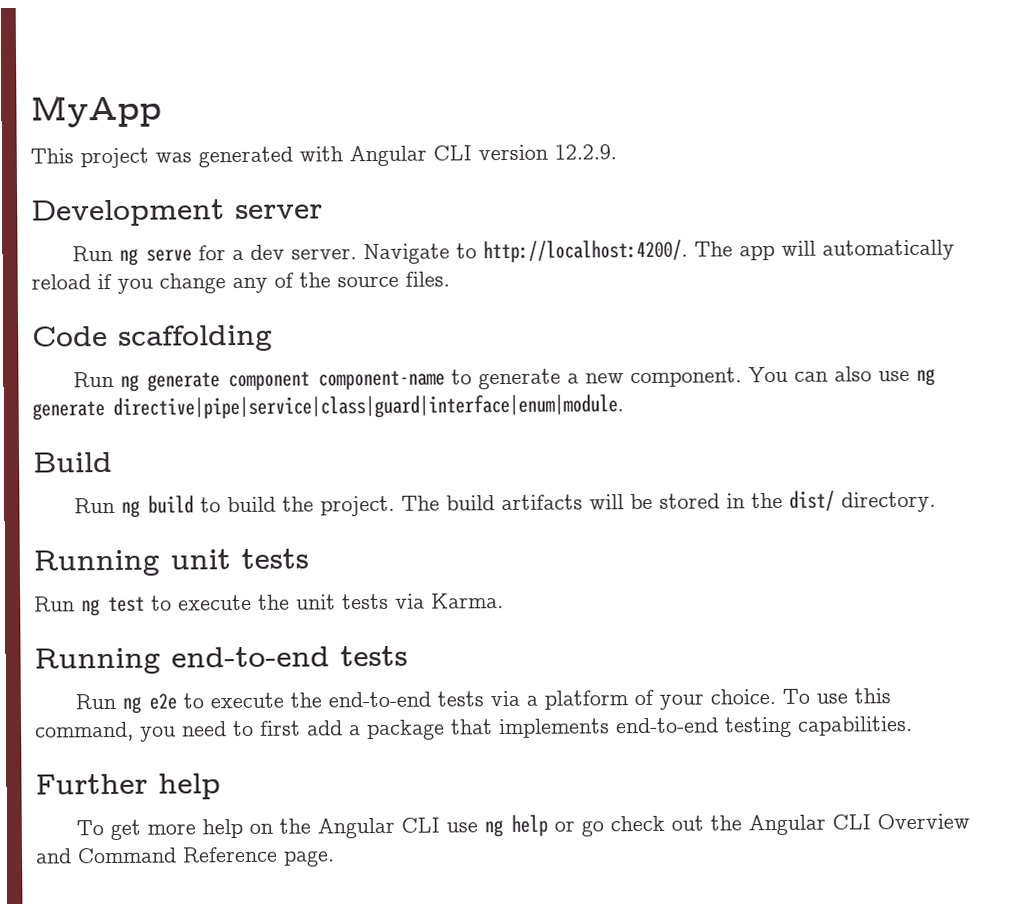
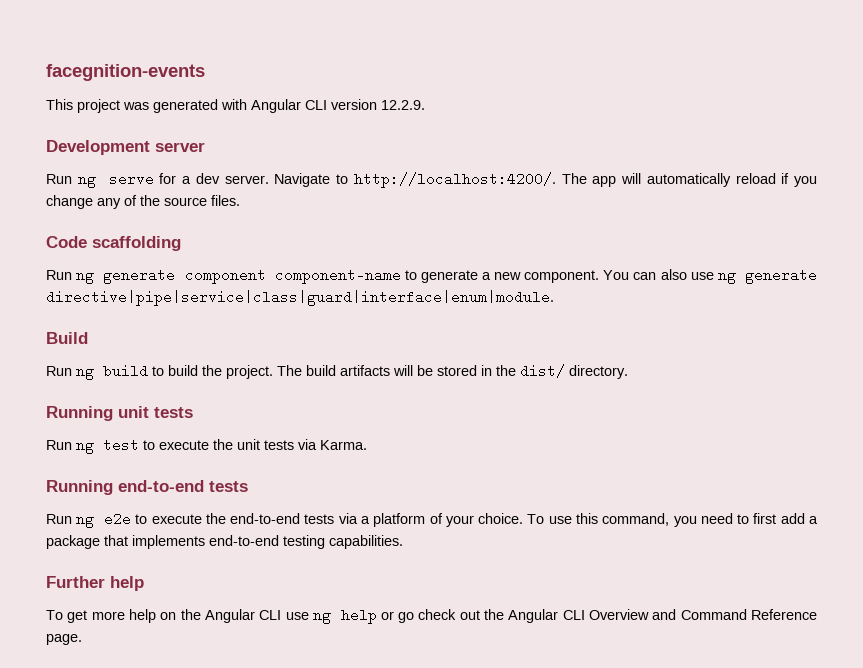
- MyApp
+ facegnition-events

